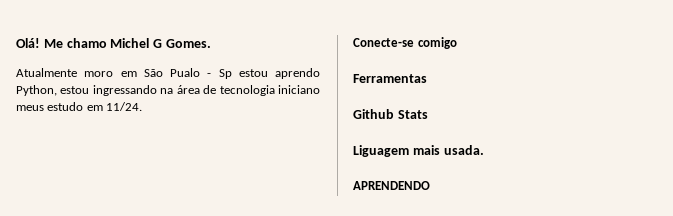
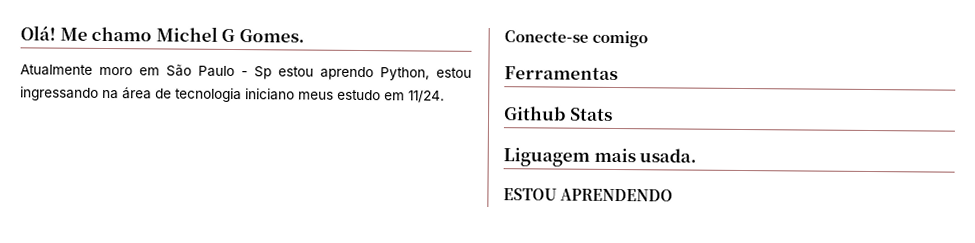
- Atualmente moro em São Pualo - Sp estou aprendo Python, estou ingressando na área de tecnologia iniciano meus estudo em 11/24.
+ Atualmente moro em São Paulo - Sp estou aprendo Python, estou ingressando na área de tecnologia iniciano meus estudo em 11/24.
- APRENDENDO
+ ESTOU APRENDENDO

